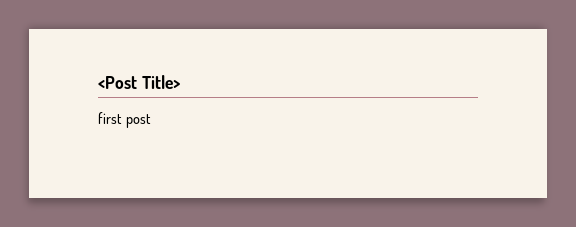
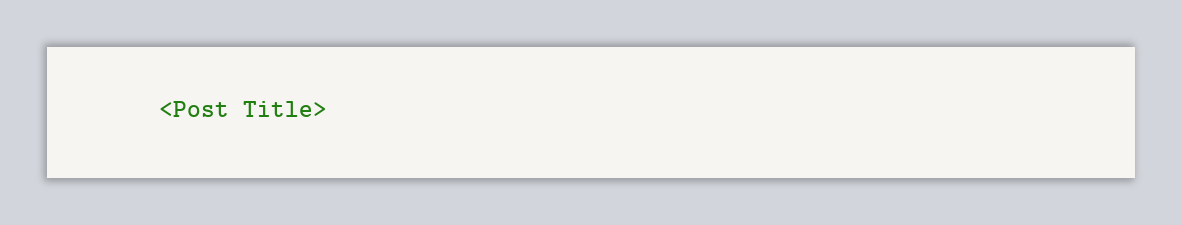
- first post

